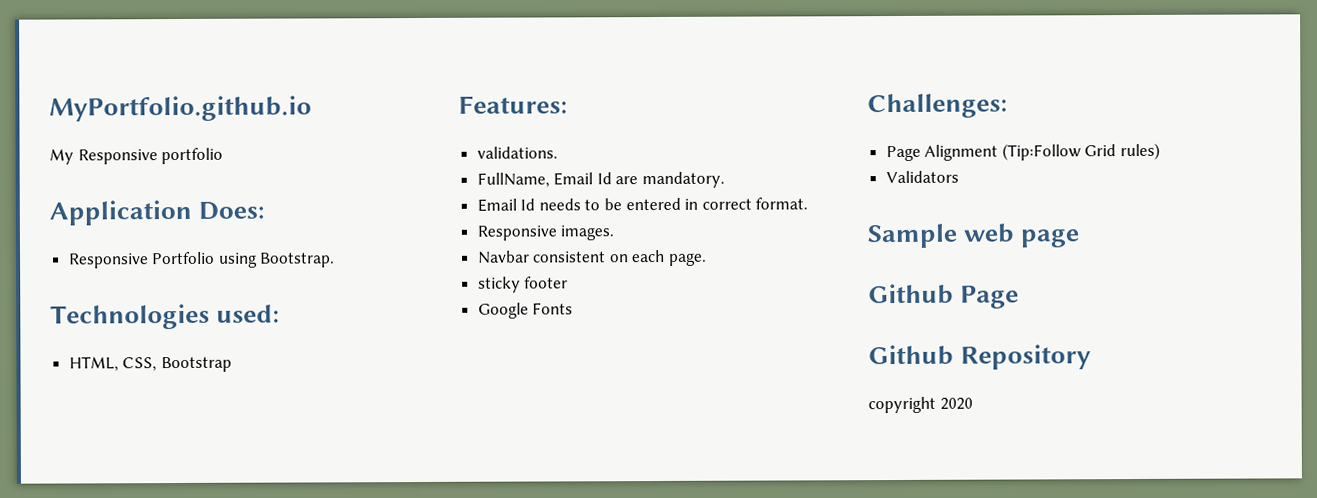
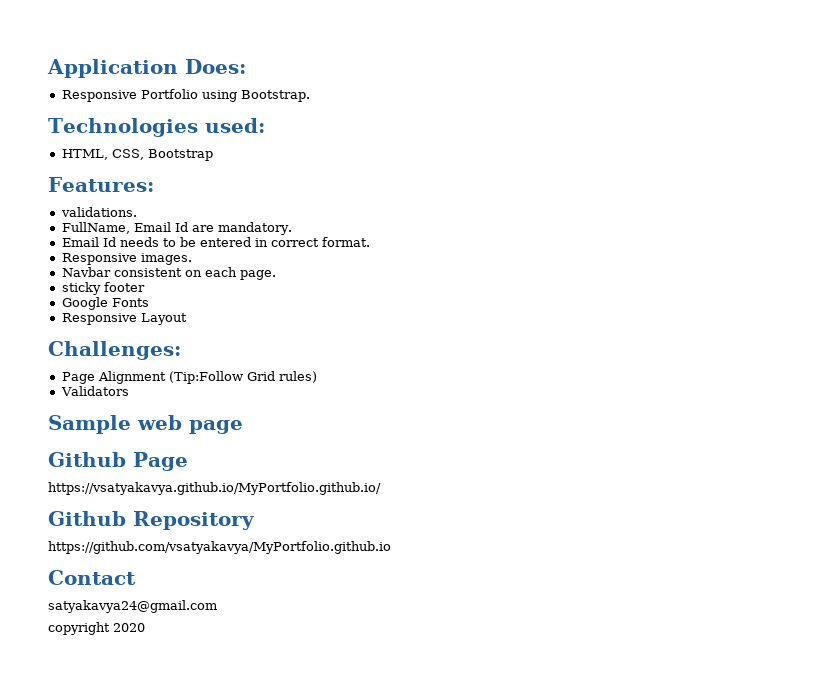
- MyPortfolio.github.io
- My Responsive portfolio
+ Responsive Layout
+ https://vsatyakavya.github.io/MyPortfolio.github.io/
+ https://github.com/vsatyakavya/MyPortfolio.github.io
+ Contact
+ satyakavya24@gmail.com

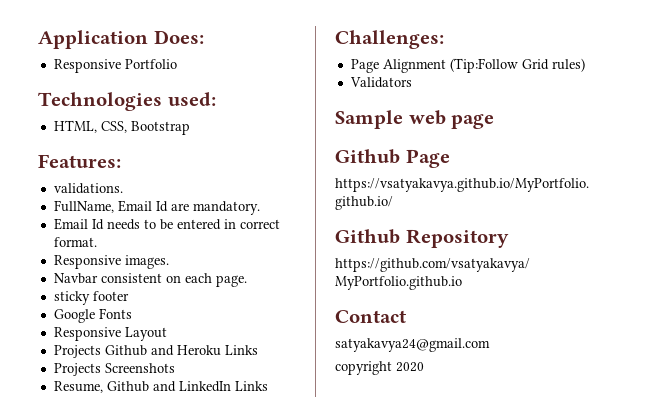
- Responsive Portfolio using Bootstrap.
+ Responsive Portfolio
+ Projects Github and Heroku Links
+ Projects Screenshots
+ Resume, Github and LinkedIn Links

